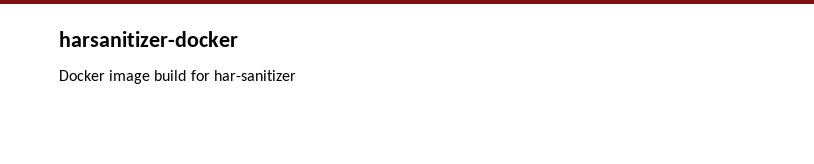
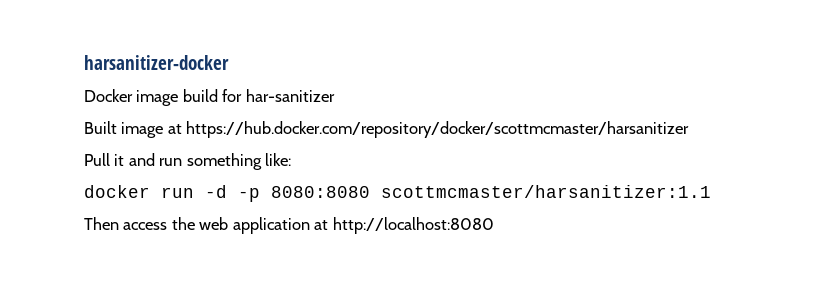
+ Built image at https://hub.docker.com/repository/docker/scottmcmaster/harsanitizer
+ Pull it and run something like:
+ docker run -d -p 8080:8080 scottmcmaster/harsanitizer:1.1
+ Then access the web application at http://localhost:8080

